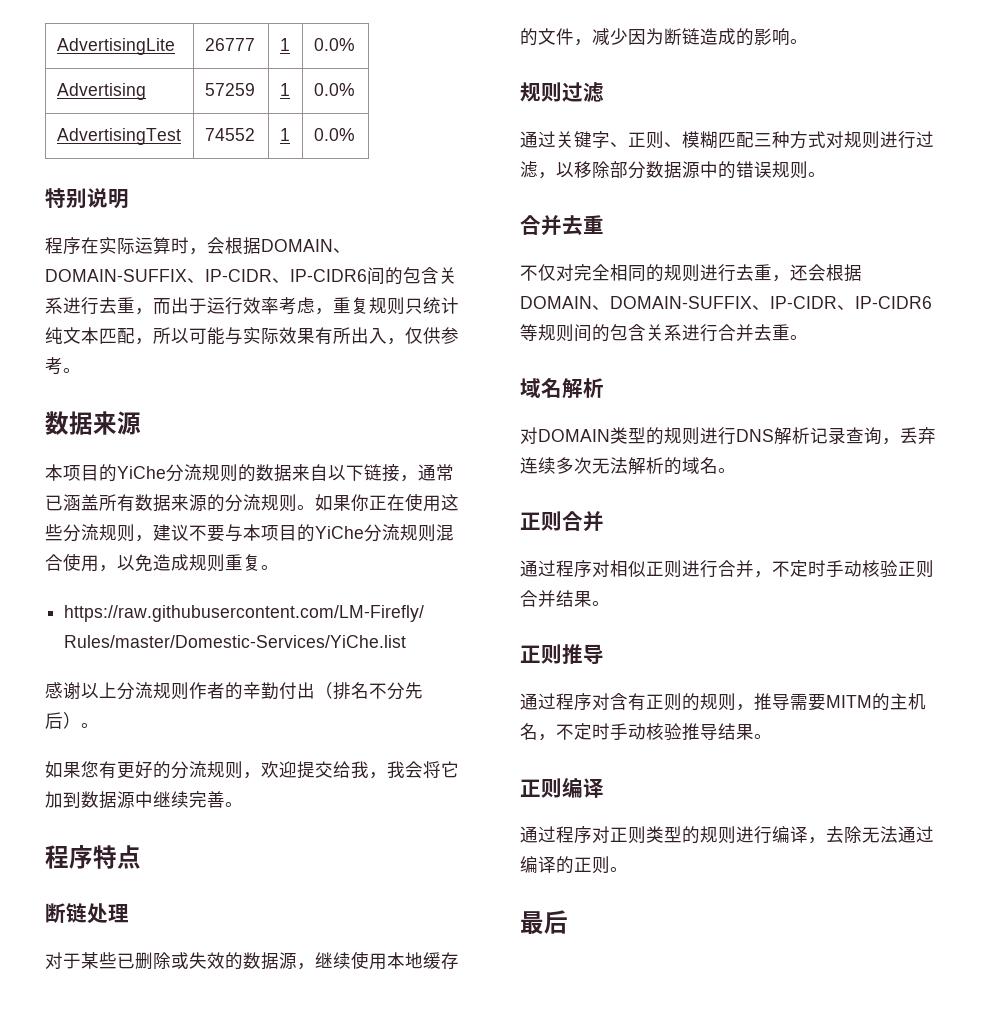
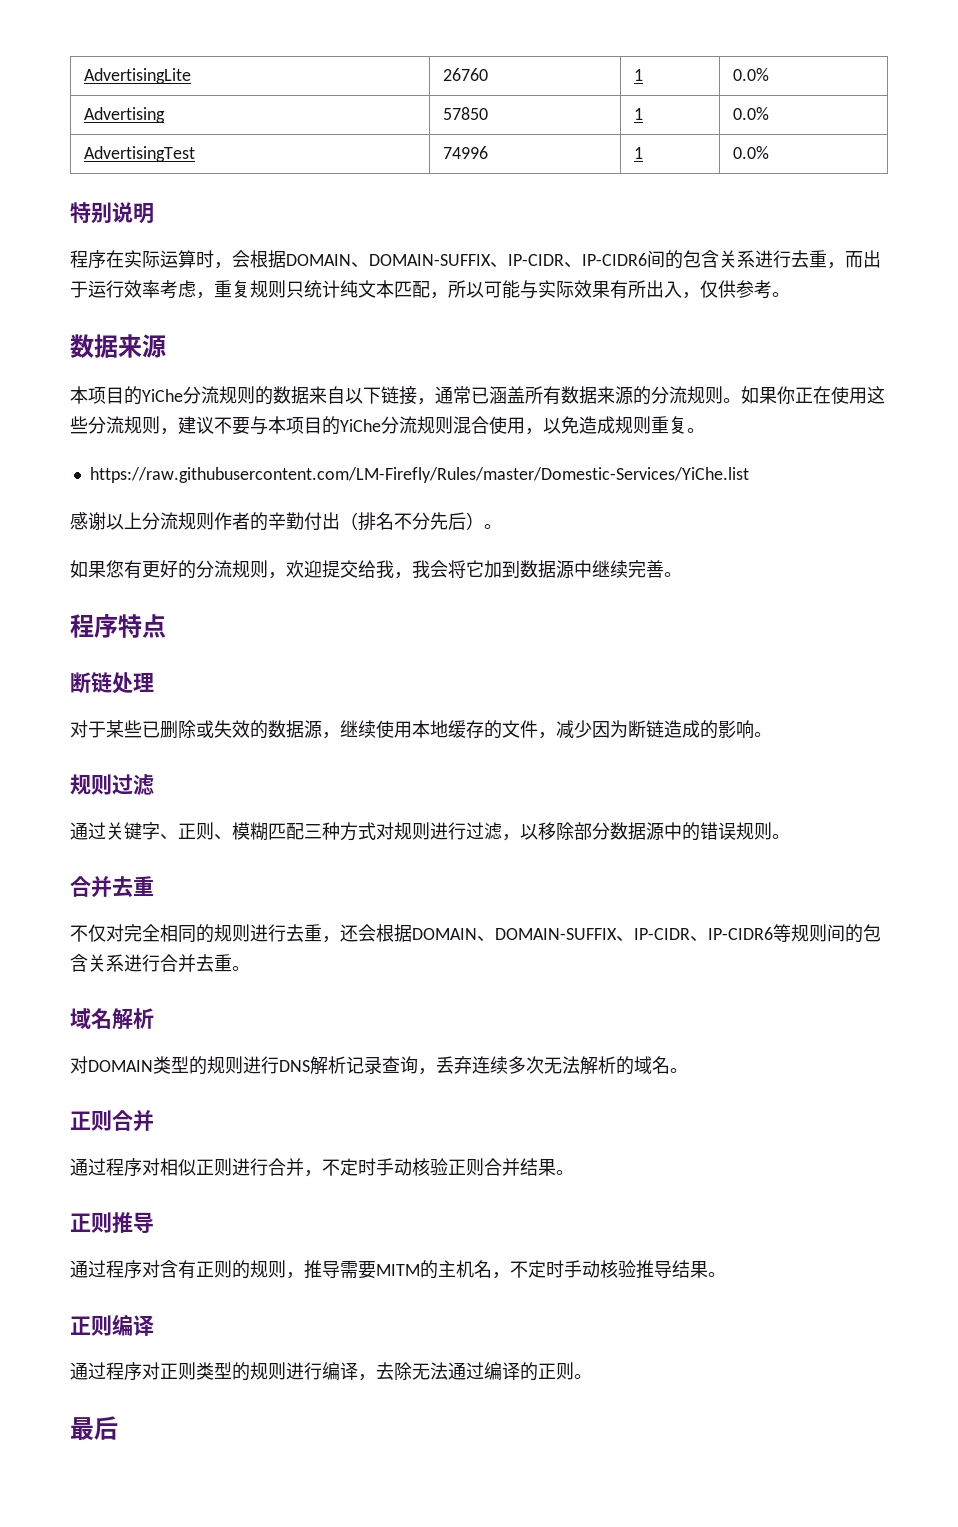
- AdvertisingLite | 26777 | 1 | 0.0%
+ AdvertisingLite | 26760 | 1 | 0.0%
- Advertising | 57259 | 1 | 0.0%
+ Advertising | 57850 | 1 | 0.0%
- AdvertisingTest | 74552 | 1 | 0.0%
+ AdvertisingTest | 74996 | 1 | 0.0%

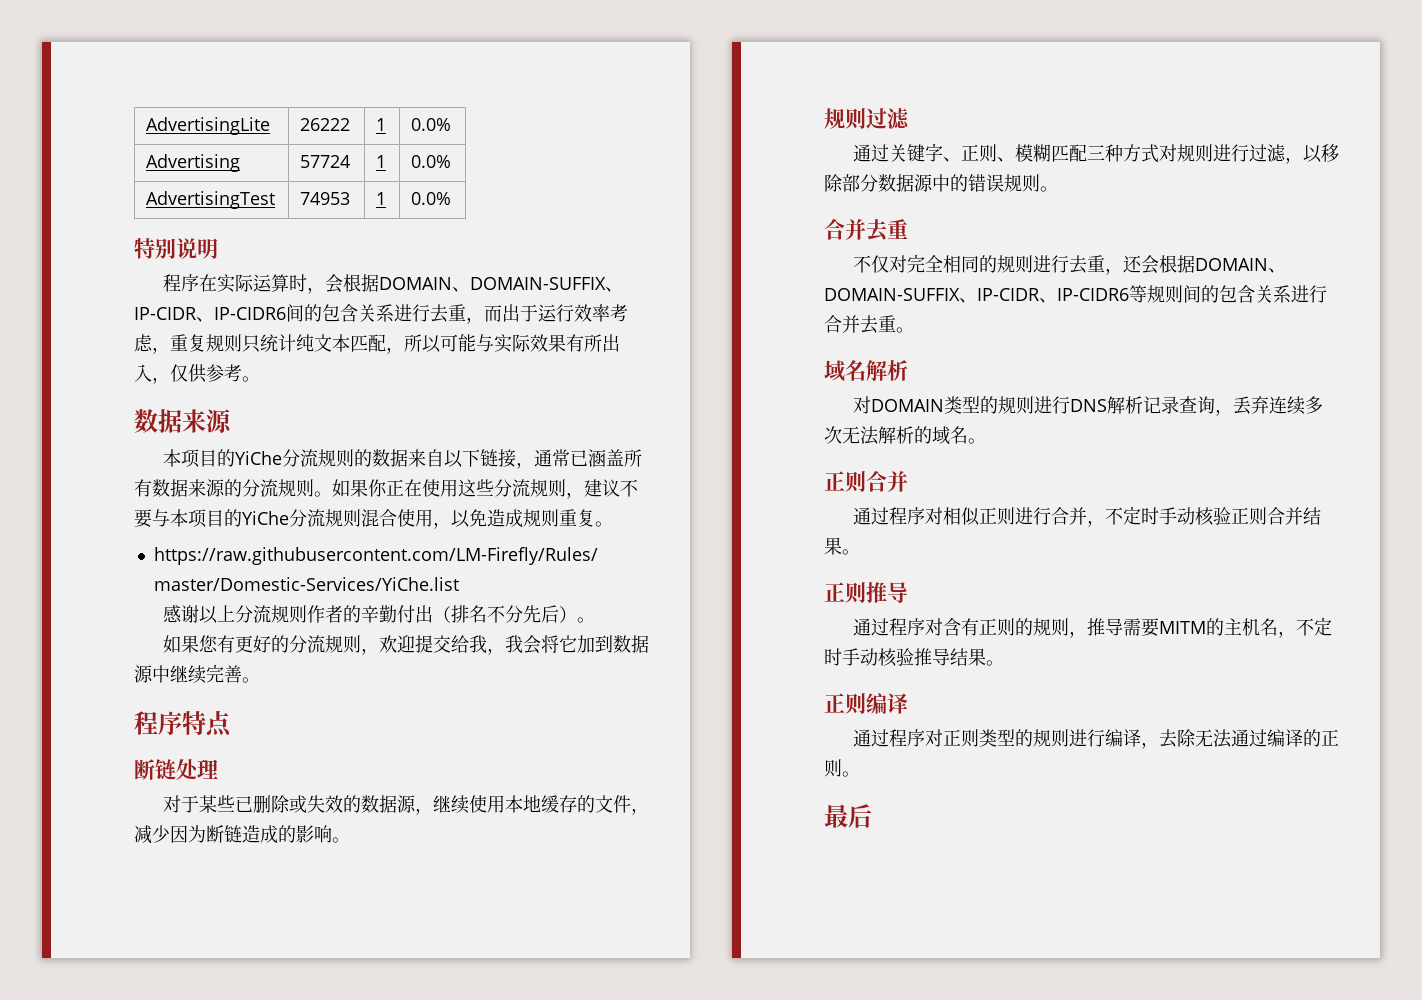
- AdvertisingLite | 26760 | 1 | 0.0%
+ AdvertisingLite | 26222 | 1 | 0.0%
- Advertising | 57850 | 1 | 0.0%
+ Advertising | 57724 | 1 | 0.0%
- AdvertisingTest | 74996 | 1 | 0.0%
+ AdvertisingTest | 74953 | 1 | 0.0%

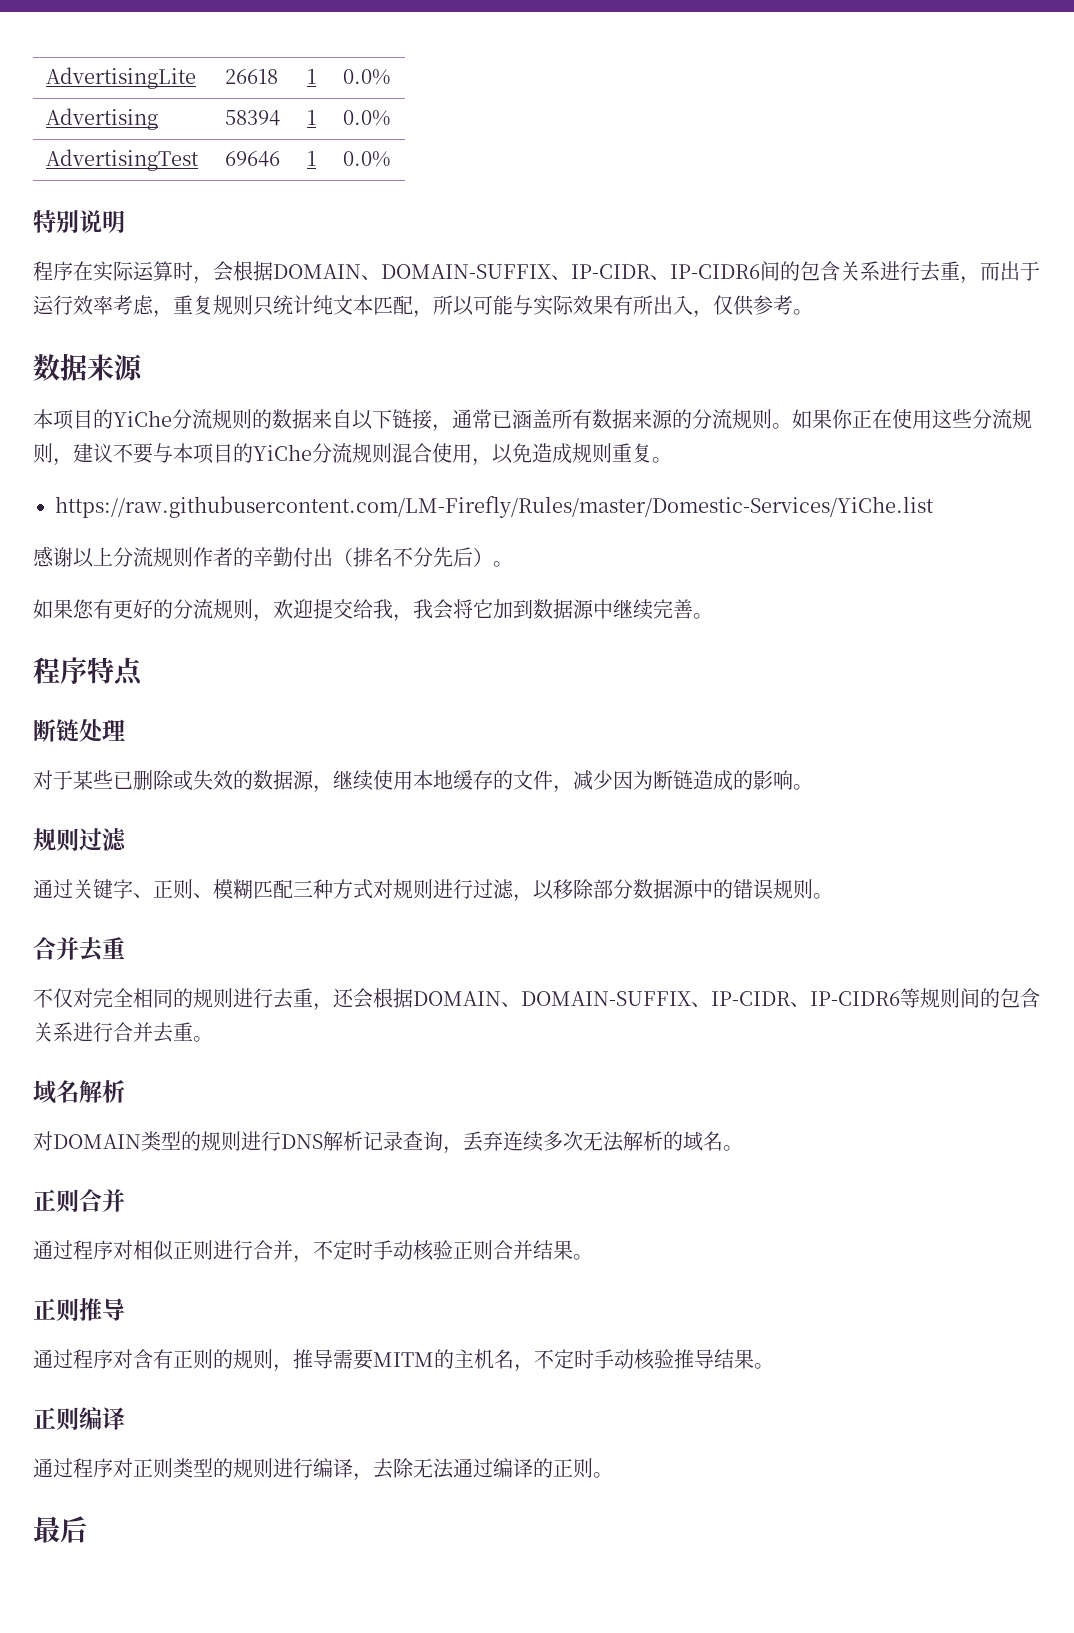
- AdvertisingLite | 26222 | 1 | 0.0%
+ AdvertisingLite | 26618 | 1 | 0.0%
- Advertising | 57724 | 1 | 0.0%
+ Advertising | 58394 | 1 | 0.0%
- AdvertisingTest | 74953 | 1 | 0.0%
+ AdvertisingTest | 69646 | 1 | 0.0%

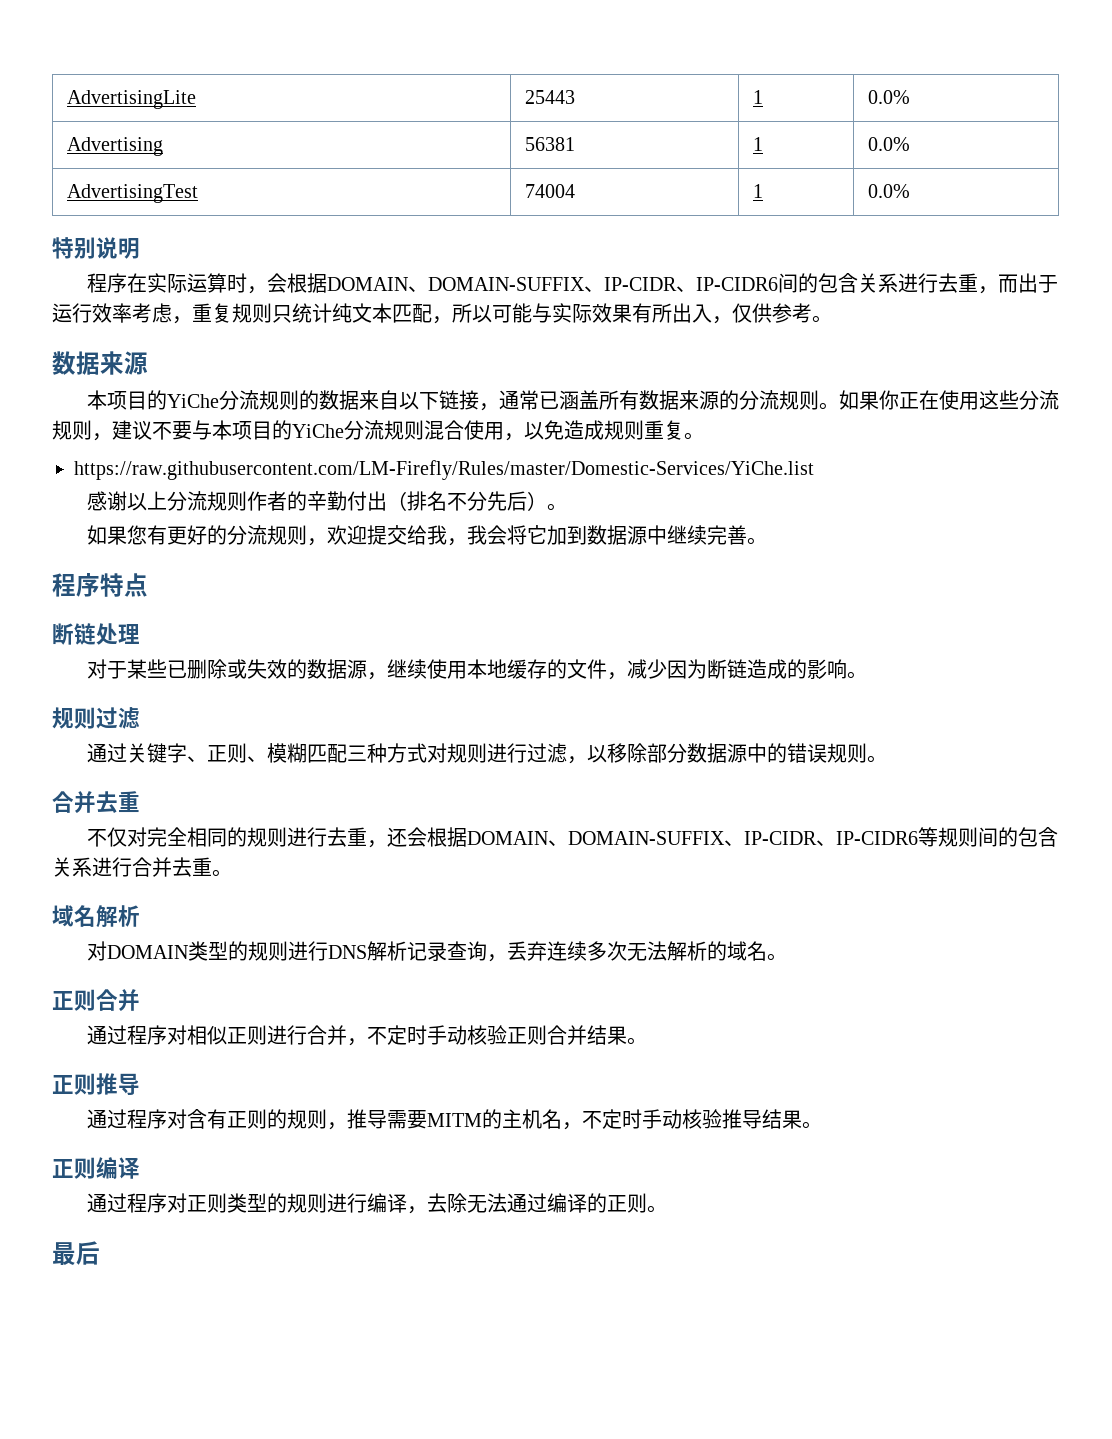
- AdvertisingLite | 26618 | 1 | 0.0%
+ AdvertisingLite | 25443 | 1 | 0.0%
- Advertising | 58394 | 1 | 0.0%
+ Advertising | 56381 | 1 | 0.0%
- AdvertisingTest | 69646 | 1 | 0.0%
+ AdvertisingTest | 74004 | 1 | 0.0%

